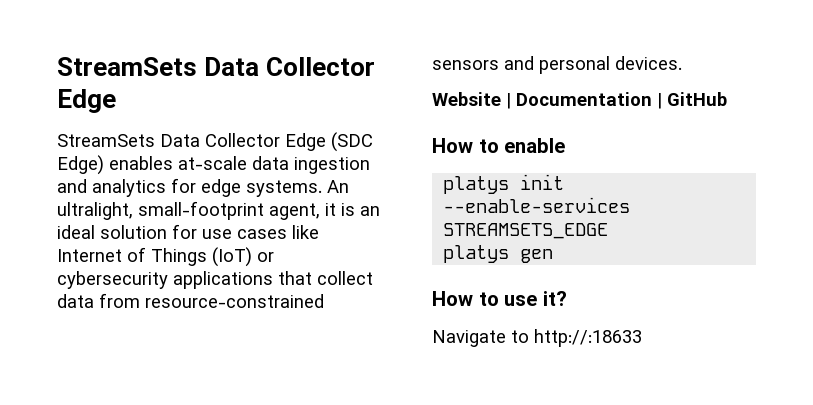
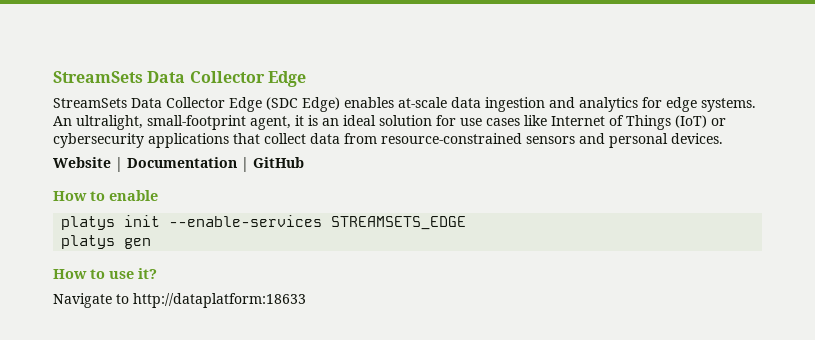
- Navigate to http://:18633
+ Navigate to http://dataplatform:18633

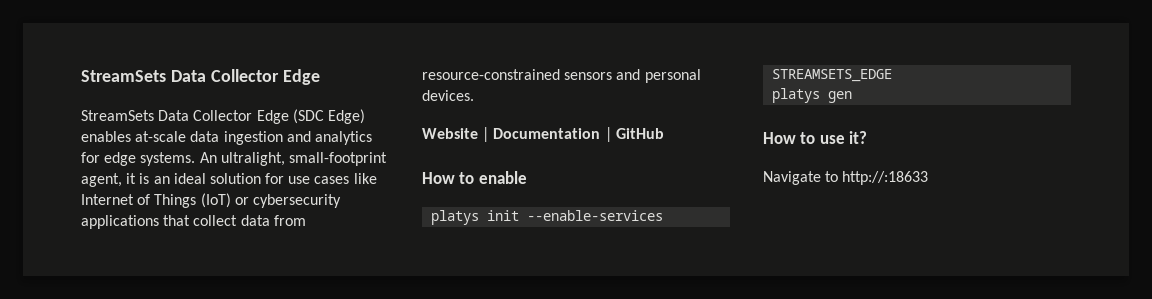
- Navigate to http://dataplatform:18633
+ Navigate to http://:18633

